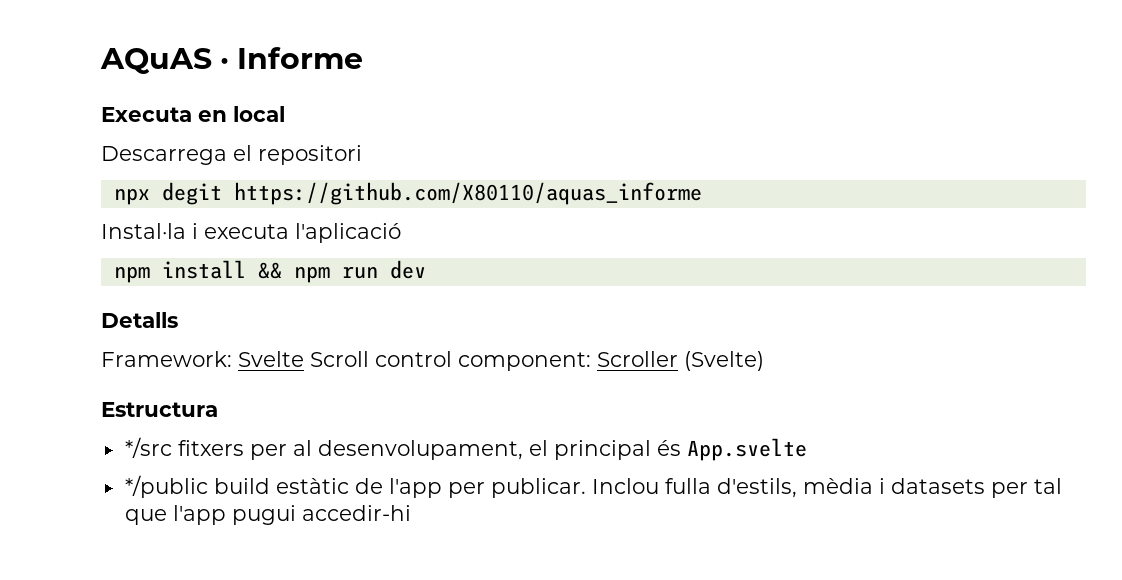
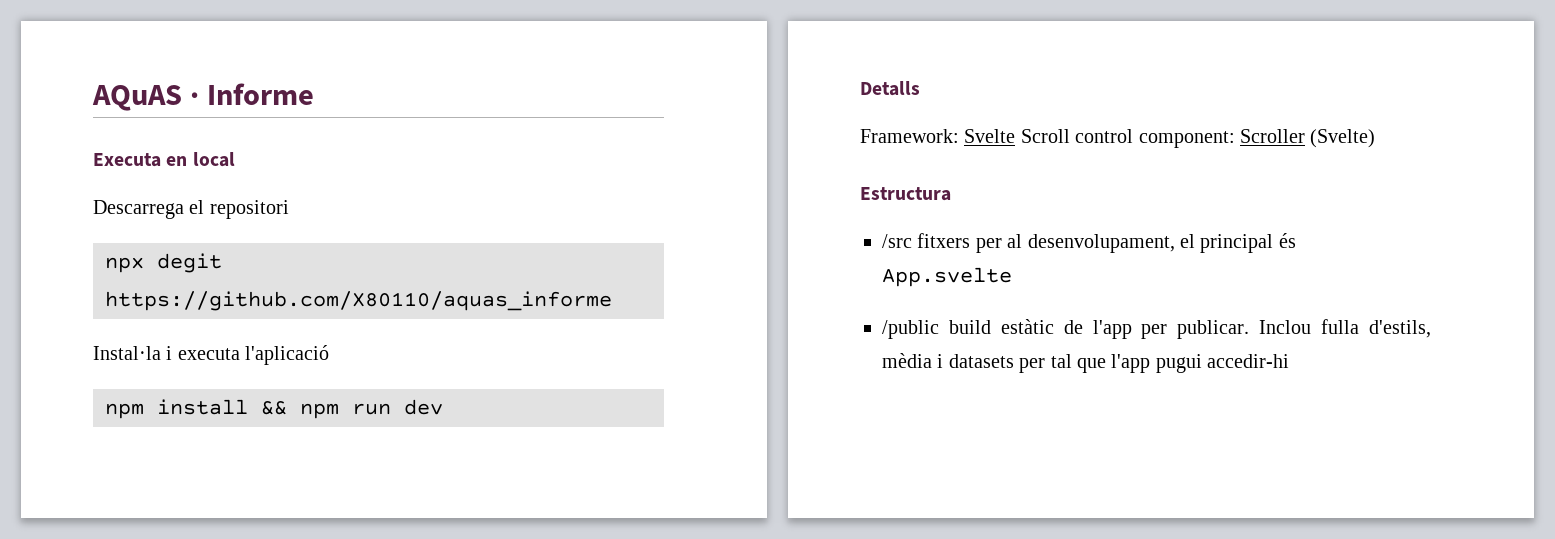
- */src fitxers per al desenvolupament, el principal és App.svelte
+ /src fitxers per al desenvolupament, el principal és App.svelte
- */public build estàtic de l'app per publicar.
+ /public build estàtic de l'app per publicar.

